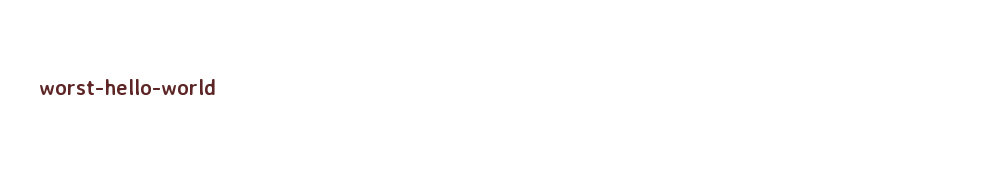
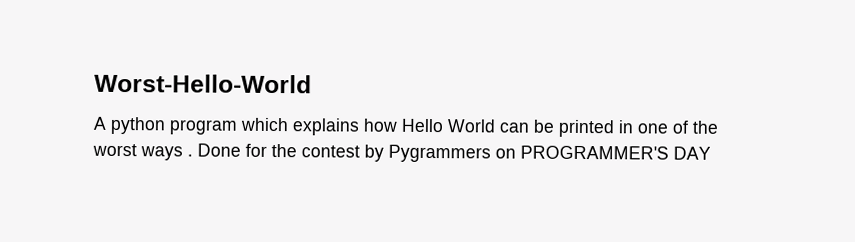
- worst-hello-world
+ Worst-Hello-World
+ A python program which explains how Hello World can be printed in one of the worst ways . Done for the contest by Pygrammers on PROGRAMMER'S DAY

